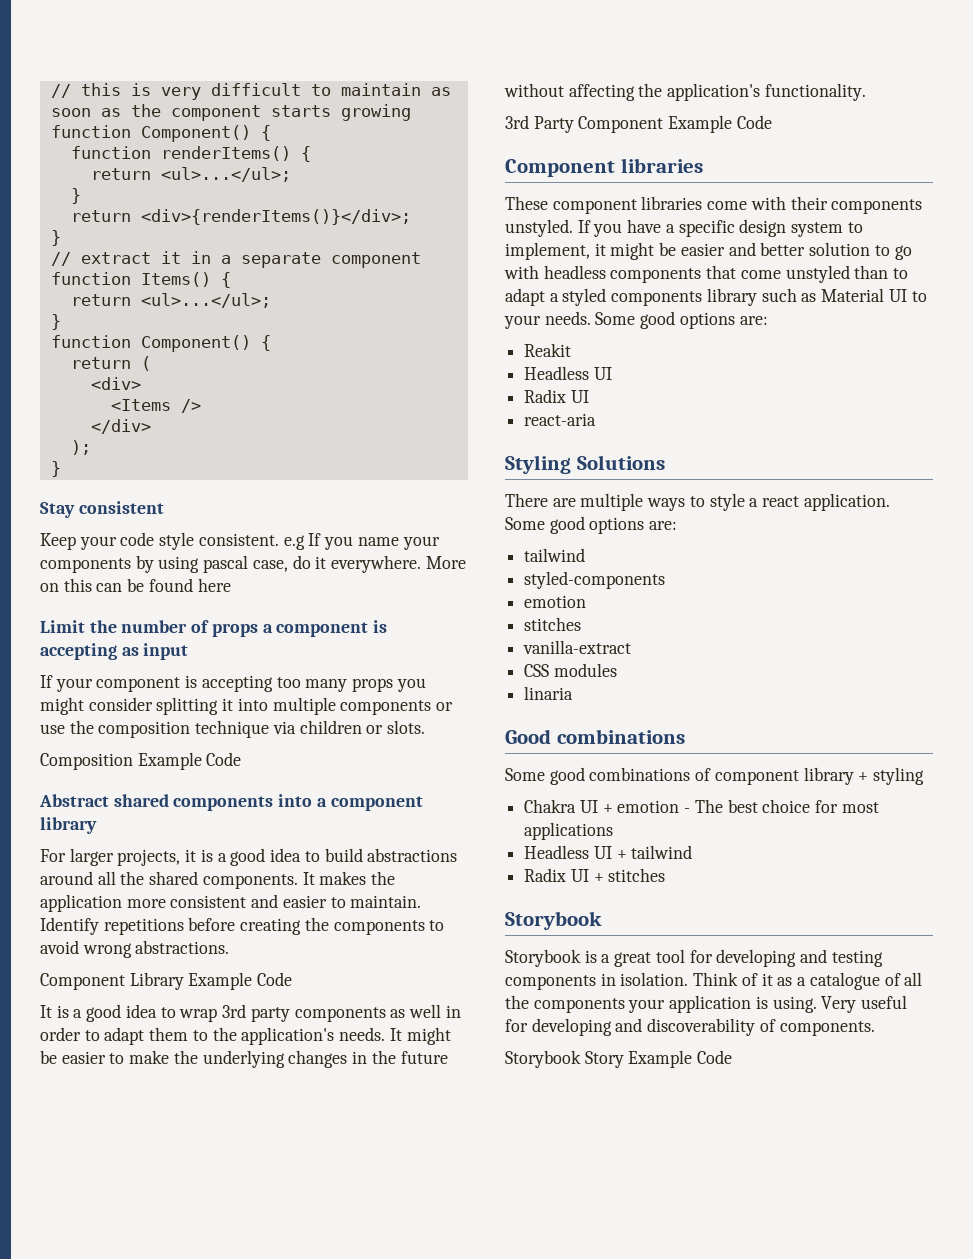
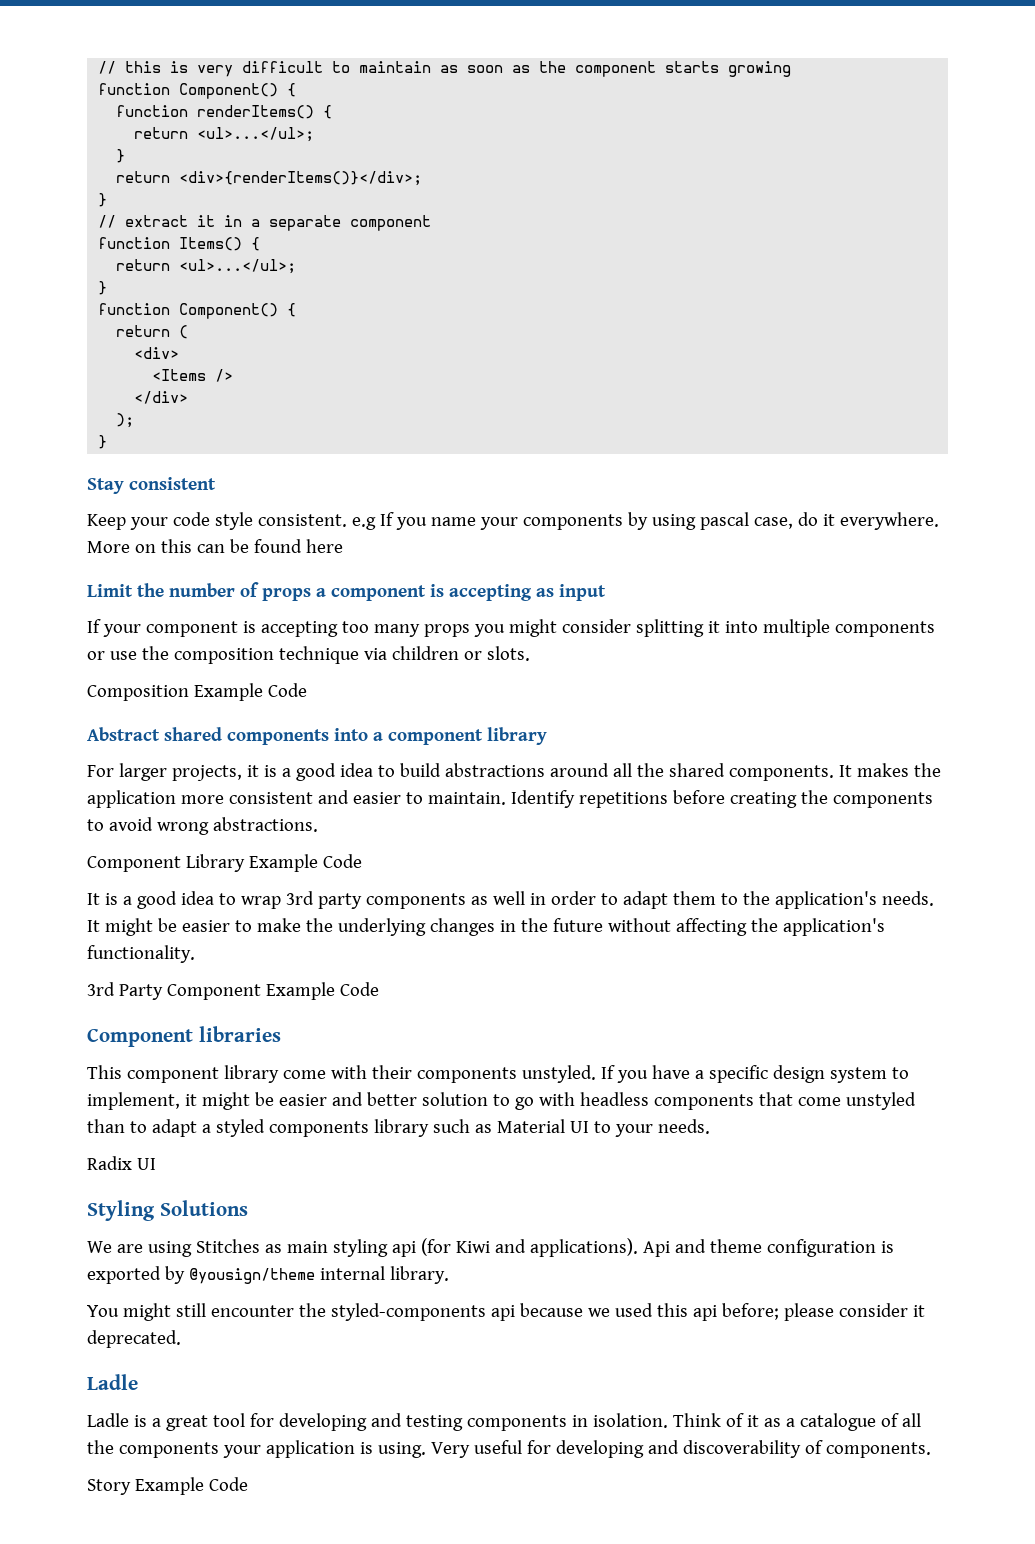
- These component libraries come with their components unstyled.
+ This component library come with their components unstyled.
- If you have a specific design system to implement, it might be easier and better solution to go with headless components that come unstyled than to adapt a styled components library such as Material UI to your needs. Some good options are:
- Reakit
- Headless UI
+ If you have a specific design system to implement, it might be easier and better solution to go with headless components that come unstyled than to adapt a styled components library such as Material UI to your needs.
  Radix UI
- react-aria
- There are multiple ways to style a react application. Some good options are:
- tailwind
- styled-components
- emotion
- stitches
- vanilla-extract
- CSS modules
- linaria
- Good combinations
- Some good combinations of component library + styling
- Chakra UI + emotion - The best choice for most applications
- Headless UI + tailwind
- Radix UI + stitches
- Storybook
- Storybook is a great tool for developing and testing components in isolation.
+ We are using Stitches as main styling api (for Kiwi and applications). Api and theme configuration is exported by @yousign/theme internal library.
+ You might still encounter the styled-components api because we used this api before; please consider it deprecated.
+ Ladle
+ Ladle is a great tool for developing and testing components in isolation.
- Storybook Story Example Code
+ Story Example Code

